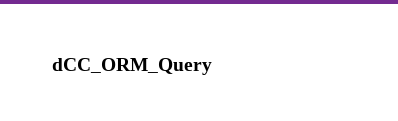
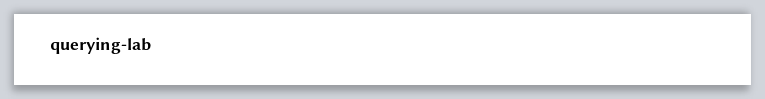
- dCC_ORM_Query
+ querying-lab

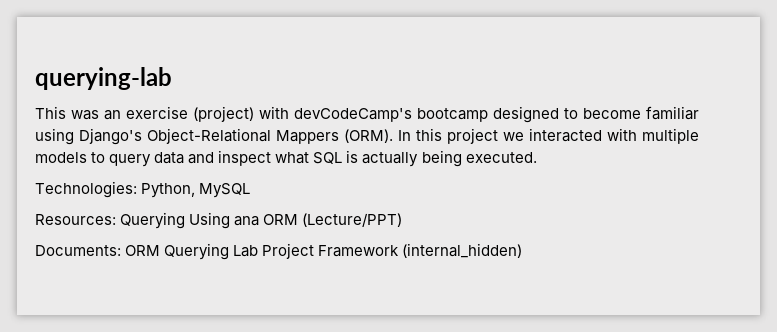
+ This was an exercise (project) with devCodeCamp's bootcamp designed to become familiar using Django's Object-Relational Mappers (ORM). In this project we interacted with multiple models to query data and inspect what SQL is actually being executed.
+ Technologies: Python, MySQL
+ Resources: Querying Using ana ORM (Lecture/PPT)
+ Documents: ORM Querying Lab Project Framework (internal_hidden)

